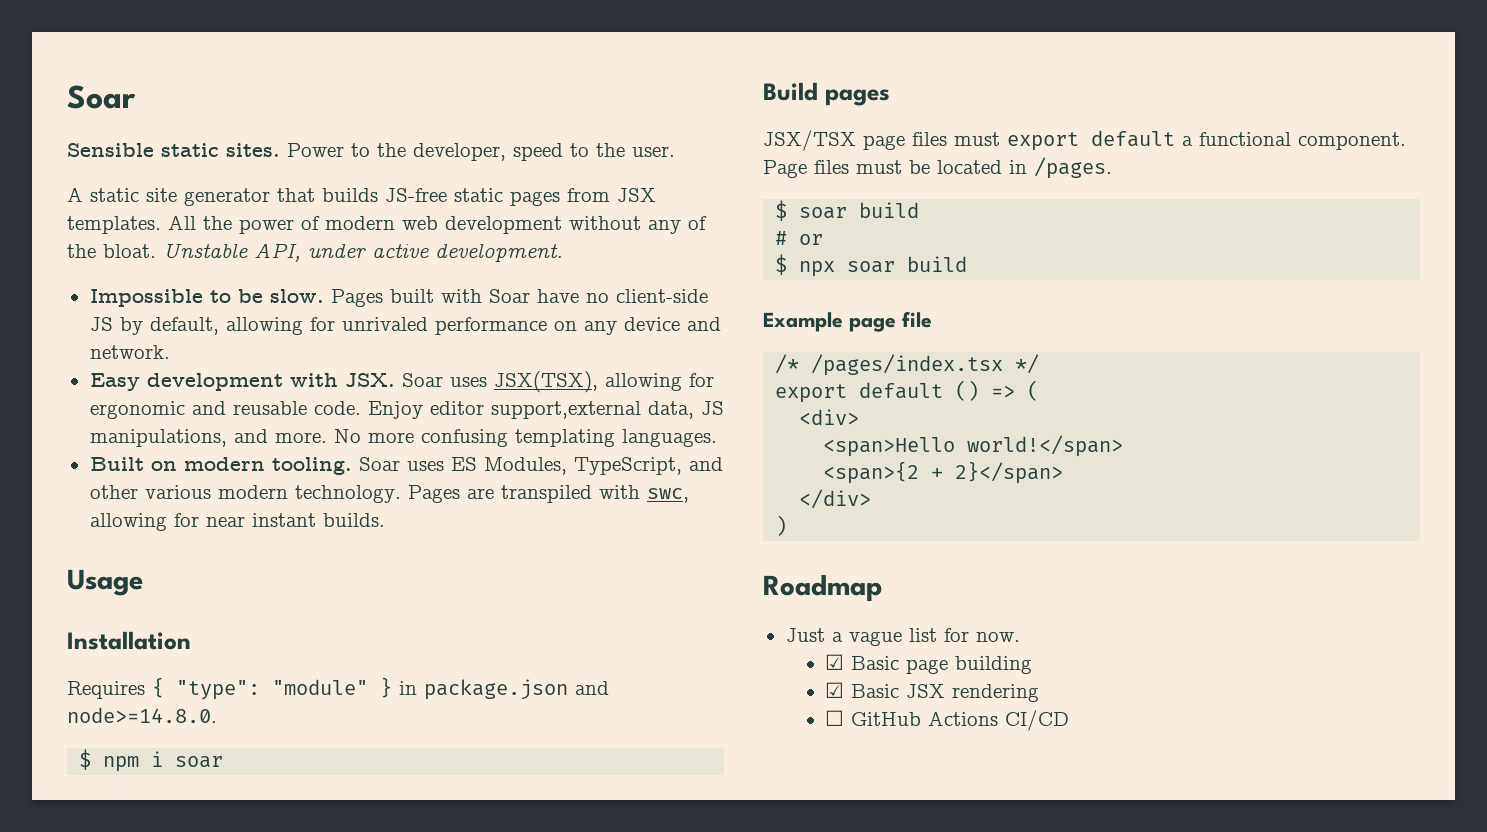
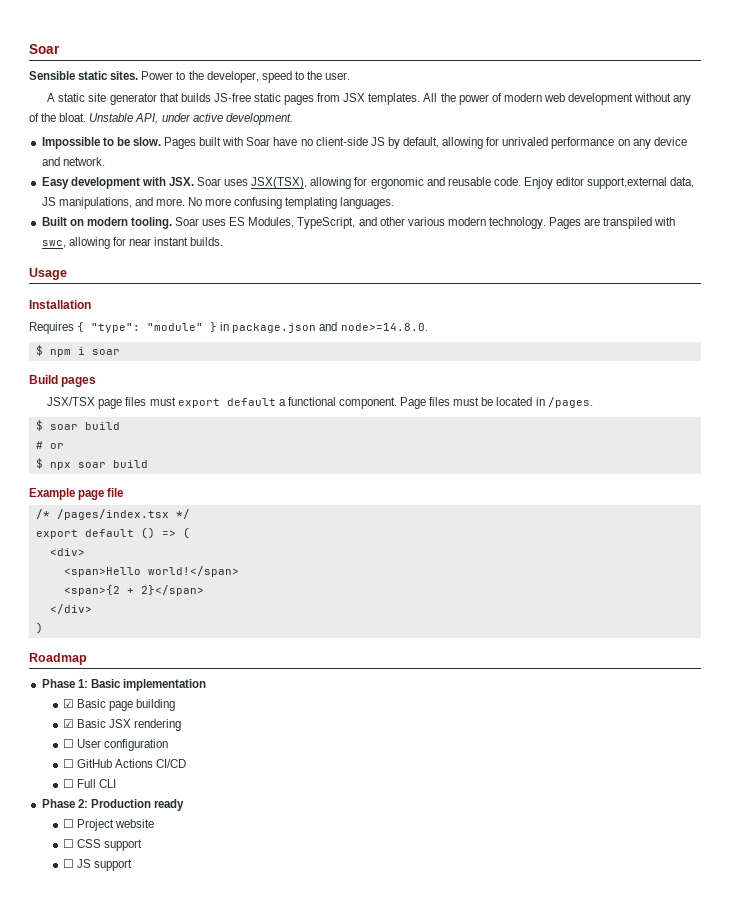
- Just a vague list for now.
+ Phase 1: Basic implementation
+ ☐ User configuration
+ ☐ Full CLI
+ Phase 2: Production ready
+ ☐ Project website
+ ☐ CSS support
+ ☐ JS support

